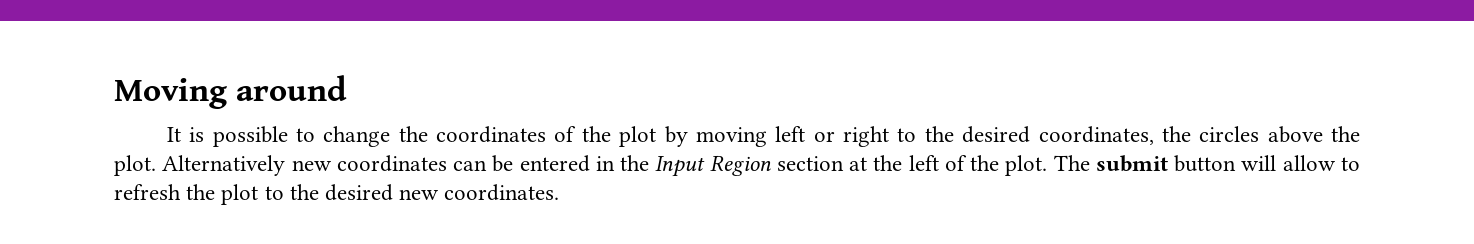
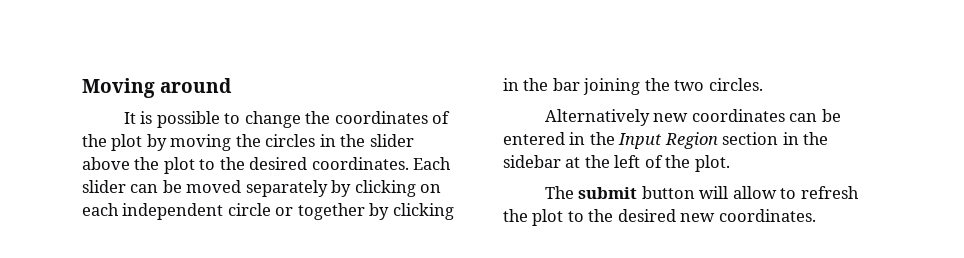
- It is possible to change the coordinates of the plot by moving left or right to the desired coordinates, the circles above the plot. Alternatively new coordinates can be entered in the Input Region section at the left of the plot. The submit button will allow to refresh the plot to the desired new coordinates.
+ It is possible to change the coordinates of the plot by moving the circles in the slider above the plot to the desired coordinates. Each slider can be moved separately by clicking on each independent circle or together by clicking in the bar joining the two circles.
+ Alternatively new coordinates can be entered in the Input Region section in the sidebar at the left of the plot.
+ The submit button will allow to refresh the plot to the desired new coordinates.

